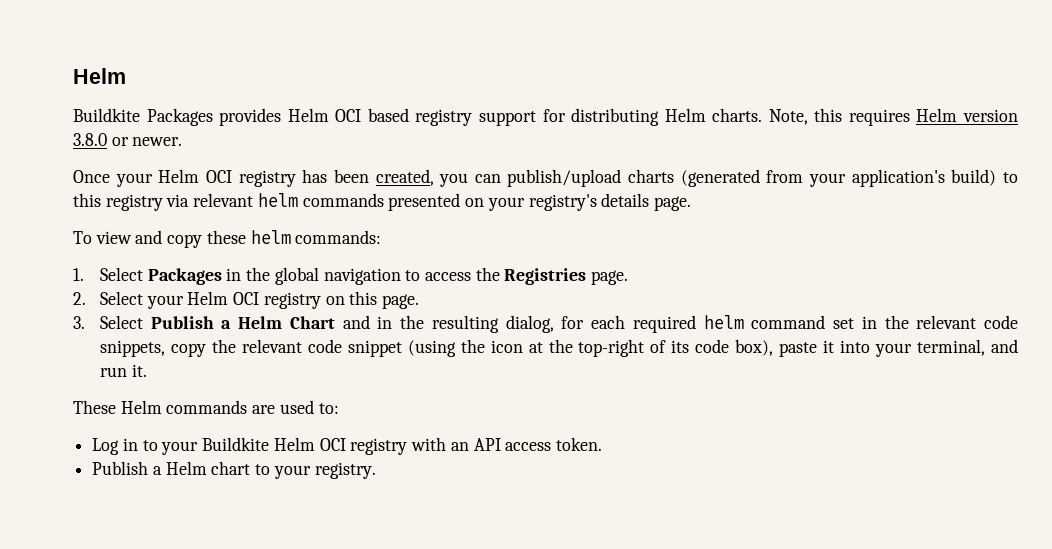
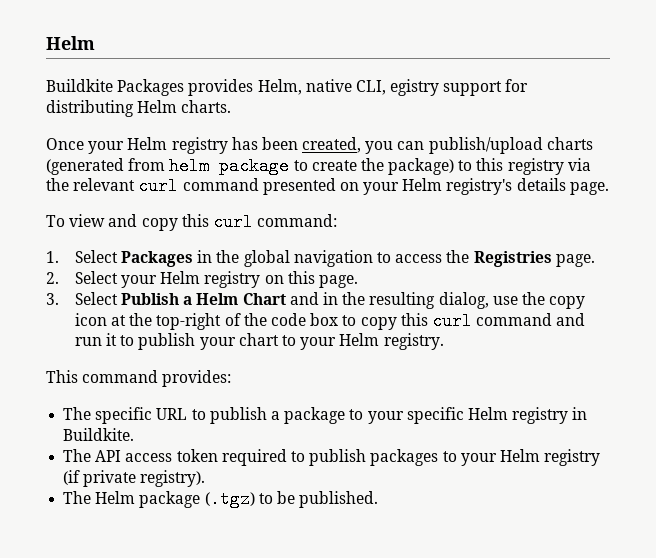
- Buildkite Packages provides Helm OCI based registry support for distributing Helm charts. Note, this requires Helm version 3.8.0 or newer.
+ Buildkite Packages provides Helm, native CLI, egistry support for distributing Helm charts.
- Once your Helm OCI registry has been created, you can publish/upload charts (generated from your application's build) to this registry via relevant helm commands presented on your registry's details page.
+ Once your Helm registry has been created, you can publish/upload charts (generated from helm package to create the package) to this registry via the relevant curl command presented on your Helm registry's details page.
- To view and copy these helm commands:
+ To view and copy this curl command:
- 2. Select your Helm OCI registry on this page.
+ 2. Select your Helm registry on this page.
- 3. Select Publish a Helm Chart and in the resulting dialog, for each required helm command set in the relevant code snippets, copy the relevant code snippet (using the icon at the top-right of its code box), paste it into your terminal, and run it.
- These Helm commands are used to:
- Log in to your Buildkite Helm OCI registry with an API access token.
- Publish a Helm chart to your registry.
+ 3. Select Publish a Helm Chart and in the resulting dialog, use the copy icon at the top-right of the code box to copy this curl command and run it to publish your chart to your Helm registry.
+ This command provides:
+ The specific URL to publish a package to your specific Helm registry in Buildkite.
+ The API access token required to publish packages to your Helm registry (if private registry).
+ The Helm package (.tgz) to be published.

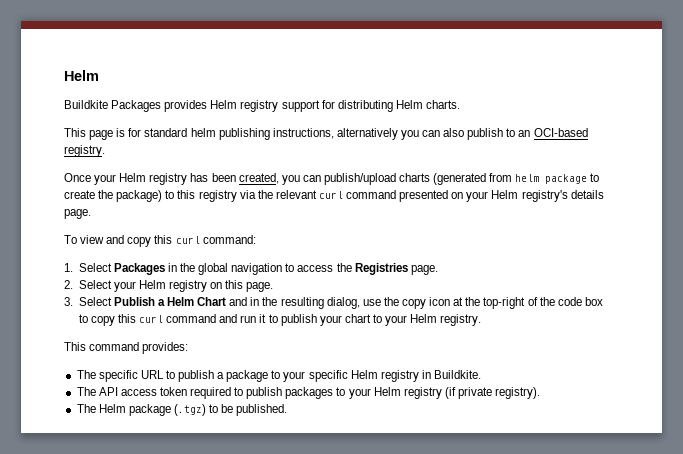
- Buildkite Packages provides Helm, native CLI, egistry support for distributing Helm charts.
+ Buildkite Packages provides Helm registry support for distributing Helm charts.
+ This page is for standard helm publishing instructions, alternatively you can also publish to an OCI-based registry.

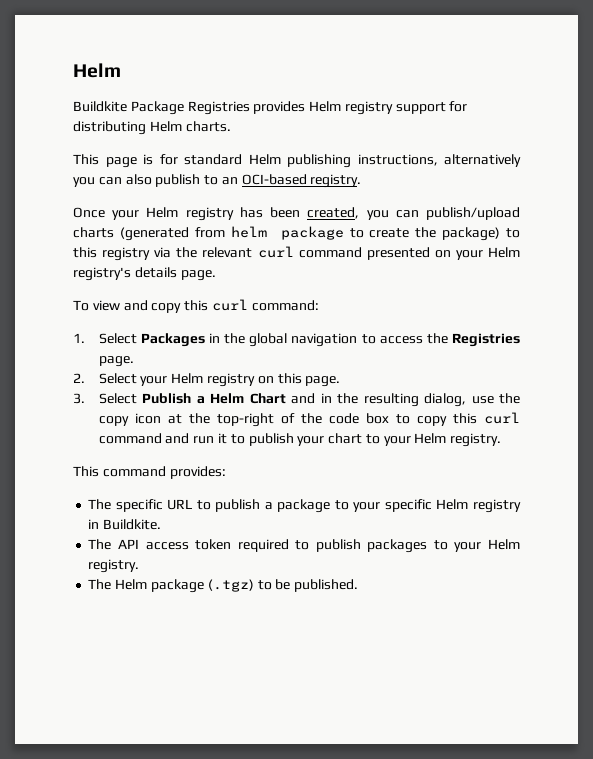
- Buildkite Packages provides Helm registry support for distributing Helm charts.
+ Buildkite Package Registries provides Helm registry support for distributing Helm charts.
- This page is for standard helm publishing instructions, alternatively you can also publish to an OCI-based registry.
+ This page is for standard Helm publishing instructions, alternatively you can also publish to an OCI-based registry.
- The API access token required to publish packages to your Helm registry (if private registry).
+ The API access token required to publish packages to your Helm registry.

